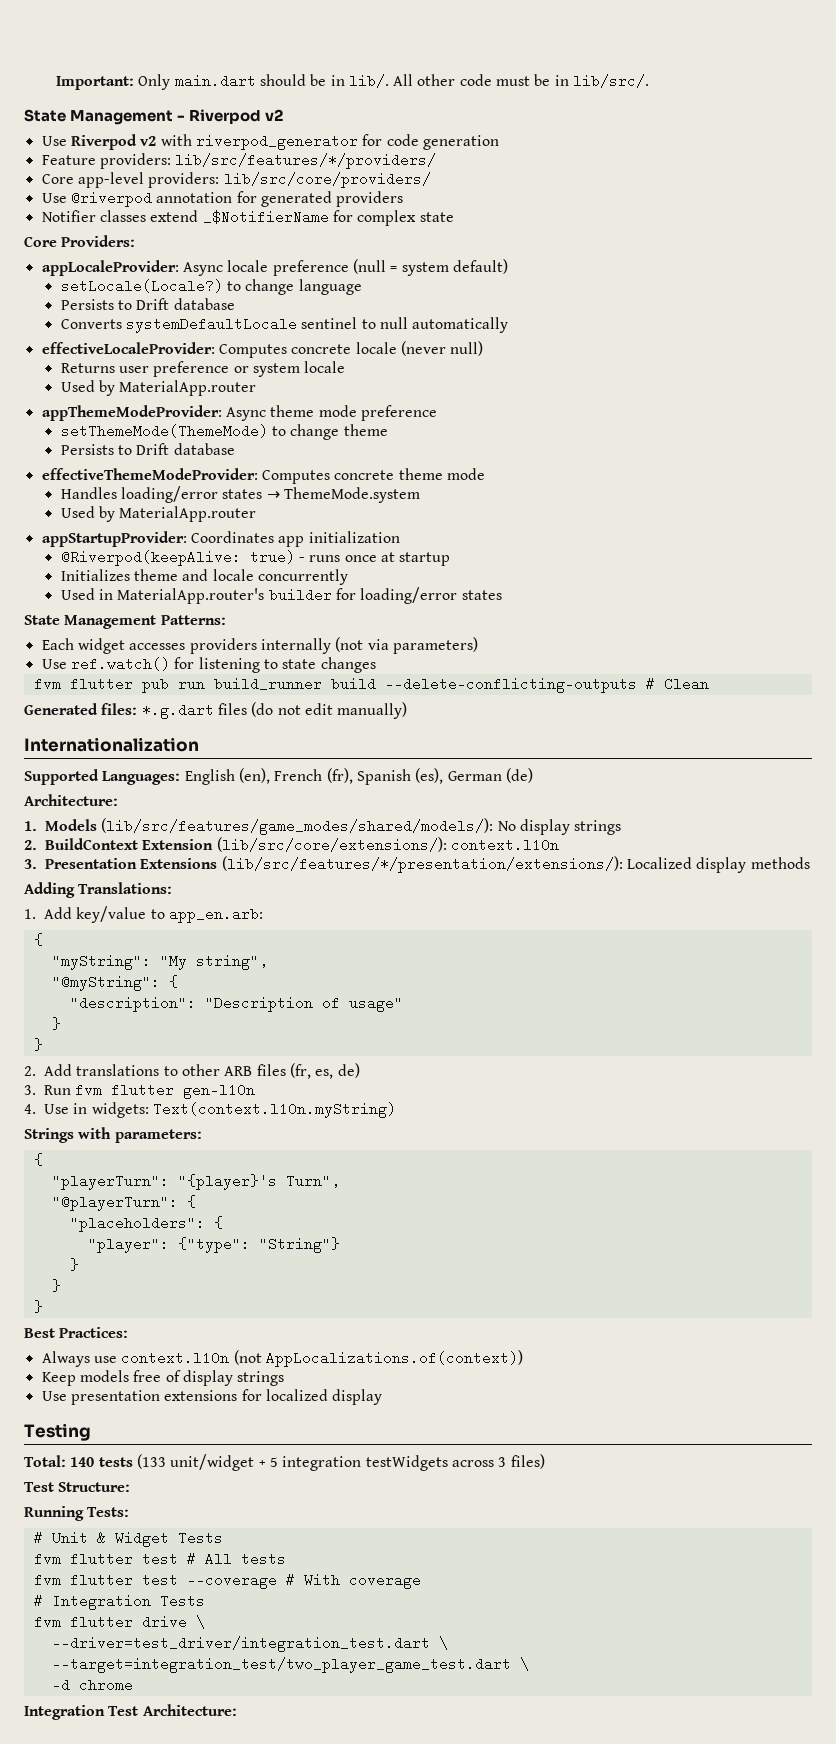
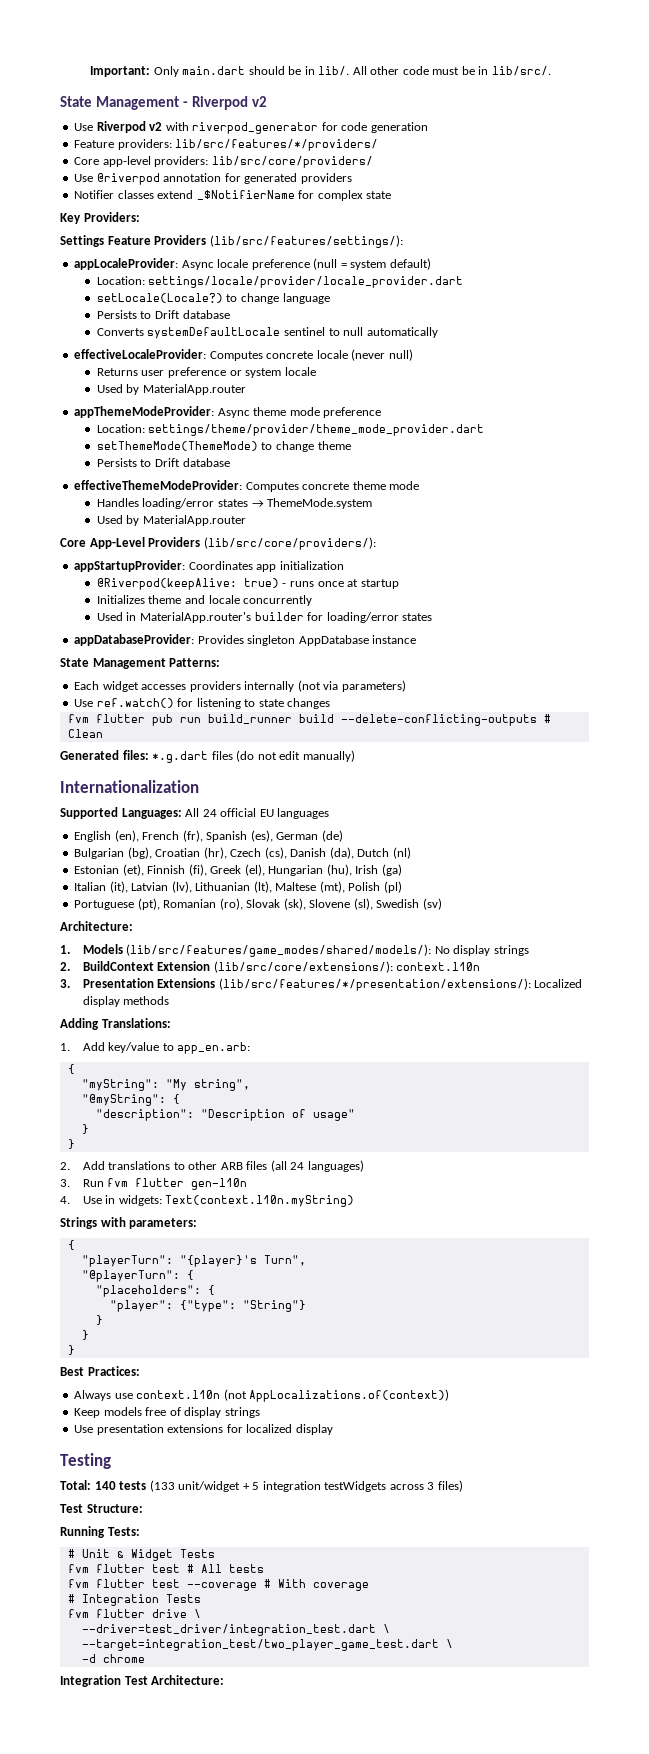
- Core Providers:
+ Key Providers:
+ Settings Feature Providers (lib/src/features/settings/):
+ Location: settings/locale/provider/locale_provider.dart
+ Location: settings/theme/provider/theme_mode_provider.dart
+ Core App-Level Providers (lib/src/core/providers/):
+ appDatabaseProvider: Provides singleton AppDatabase instance
- Supported Languages: English (en), French (fr), Spanish (es), German (de)
+ Supported Languages: All 24 official EU languages
+ English (en), French (fr), Spanish (es), German (de)
+ Bulgarian (bg), Croatian (hr), Czech (cs), Danish (da), Dutch (nl)
+ Estonian (et), Finnish (fi), Greek (el), Hungarian (hu), Irish (ga)
+ Italian (it), Latvian (lv), Lithuanian (lt), Maltese (mt), Polish (pl)
+ Portuguese (pt), Romanian (ro), Slovak (sk), Slovene (sl), Swedish (sv)
- 2. Add translations to other ARB files (fr, es, de)
+ 2. Add translations to other ARB files (all 24 languages)

